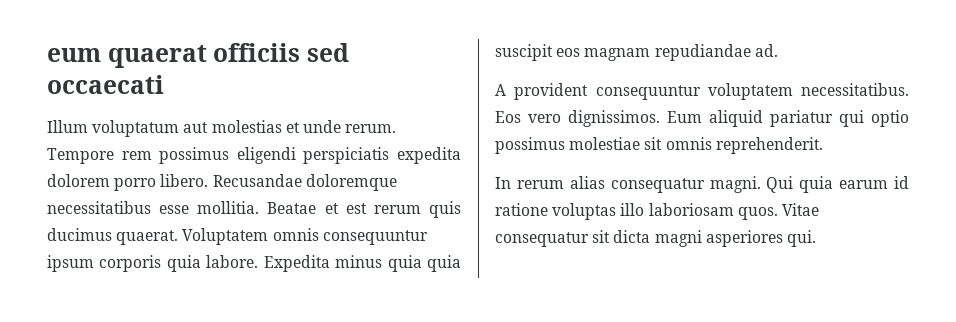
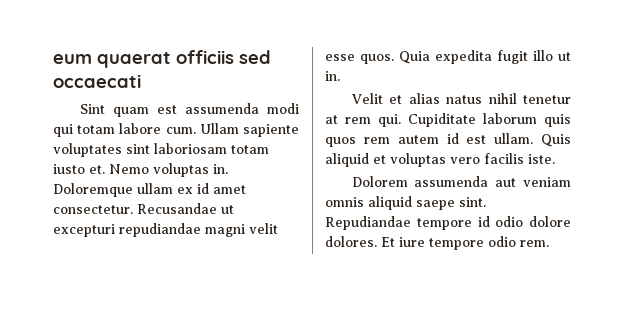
- Illum voluptatum aut molestias et unde rerum. Tempore rem possimus eligendi perspiciatis expedita dolorem porro libero. Recusandae doloremque necessitatibus esse mollitia. Beatae et est rerum quis ducimus quaerat. Voluptatem omnis consequuntur ipsum corporis quia labore. Expedita minus quia quia suscipit eos magnam repudiandae ad.
- A provident consequuntur voluptatem necessitatibus. Eos vero dignissimos. Eum aliquid pariatur qui optio possimus molestiae sit omnis reprehenderit.
- In rerum alias consequatur magni. Qui quia earum id ratione voluptas illo laboriosam quos. Vitae consequatur sit dicta magni asperiores qui.
+ Sint quam est assumenda modi qui totam labore cum. Ullam sapiente voluptates sint laboriosam totam iusto et. Nemo voluptas in. Doloremque ullam ex id amet consectetur. Recusandae ut excepturi repudiandae magni velit esse quos. Quia expedita fugit illo ut in.
+ Velit et alias natus nihil tenetur at rem qui. Cupiditate laborum quis quos rem autem id est ullam. Quis aliquid et voluptas vero facilis iste.
+ Dolorem assumenda aut veniam omnis aliquid saepe sint. Repudiandae tempore id odio dolore dolores. Et iure tempore odio rem.

